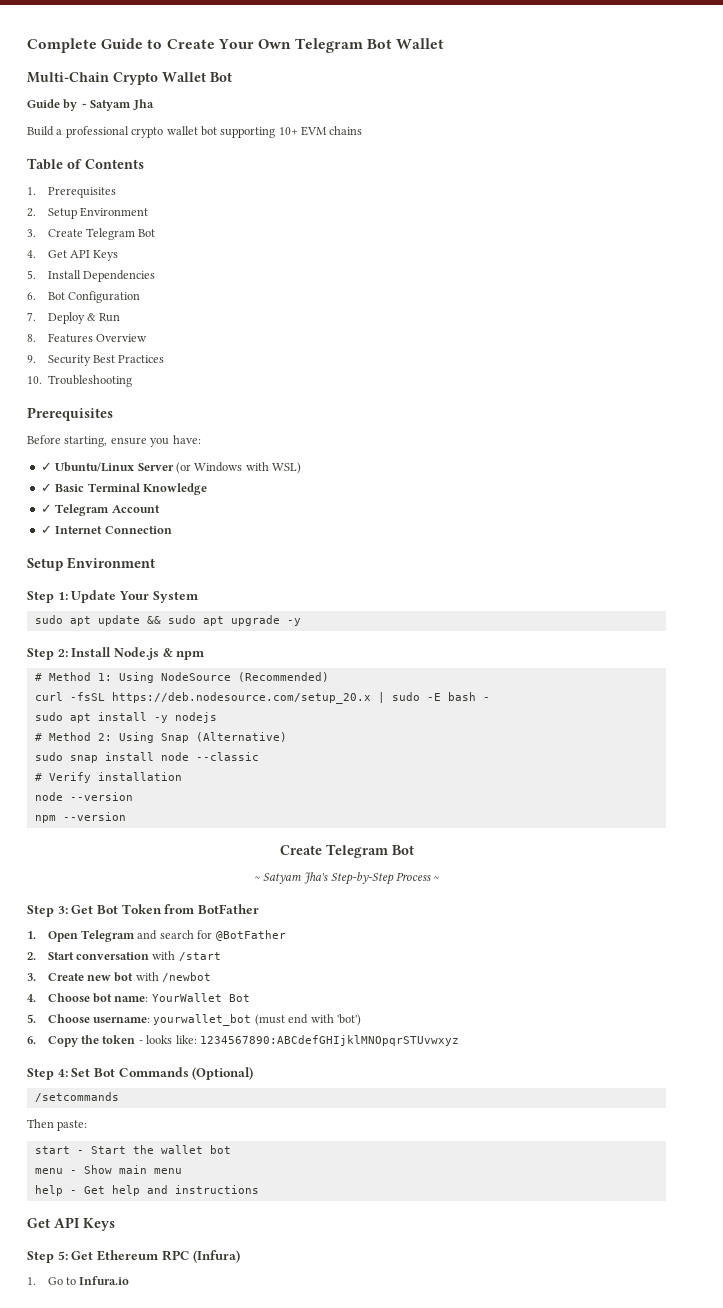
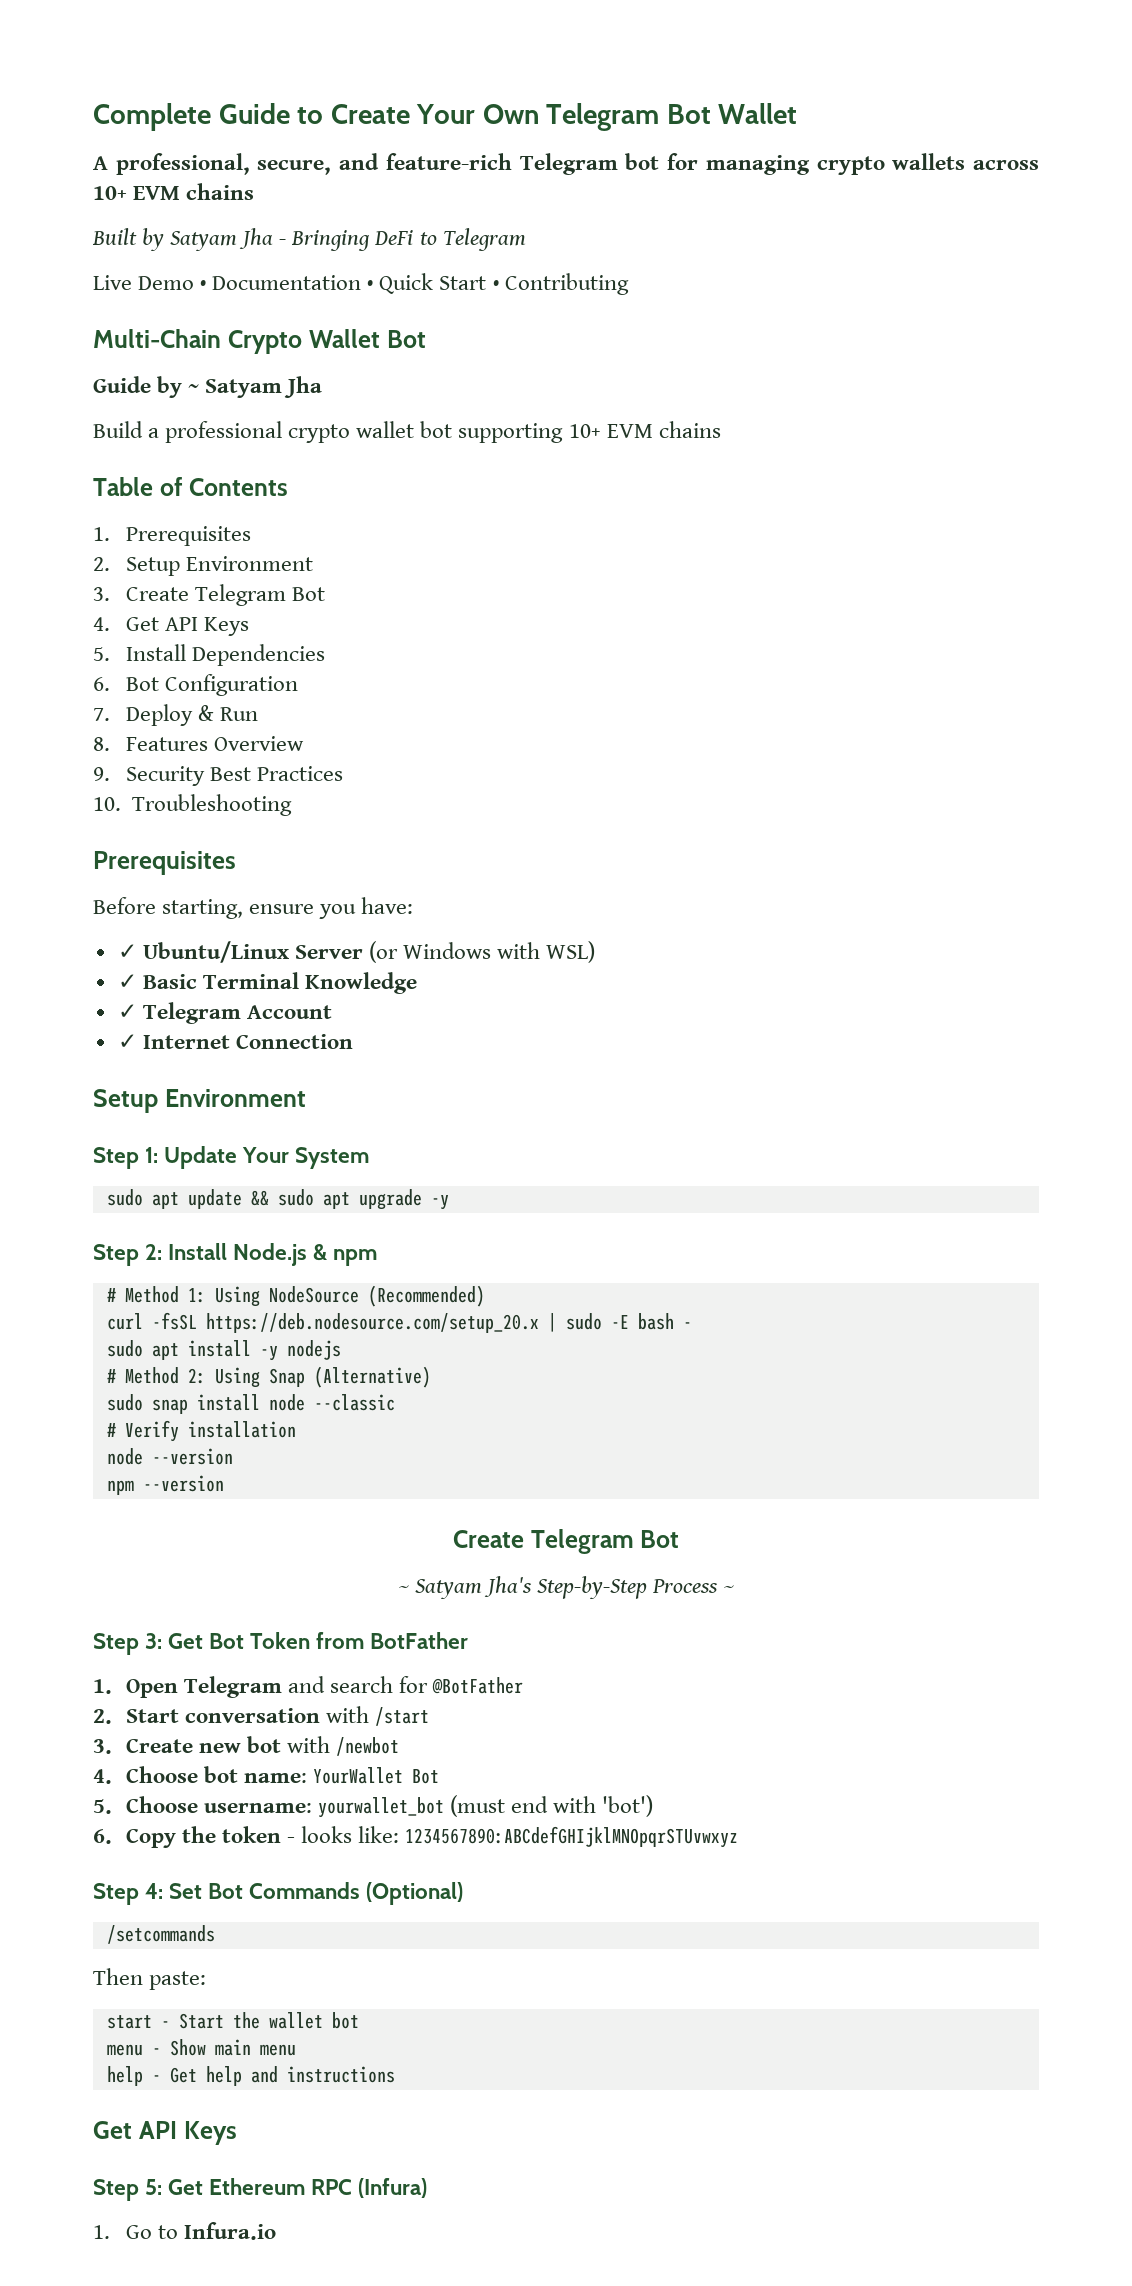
+ A professional, secure, and feature-rich Telegram bot for managing crypto wallets across 10+ EVM chains
+ Built by Satyam Jha - Bringing DeFi to Telegram
+ Live Demo • Documentation • Quick Start • Contributing

